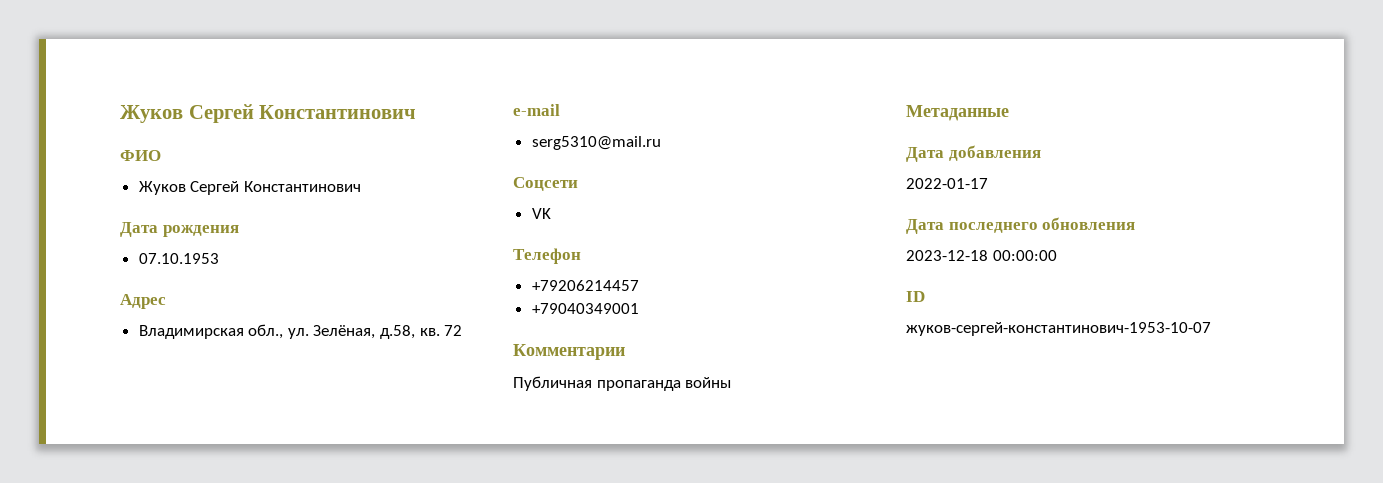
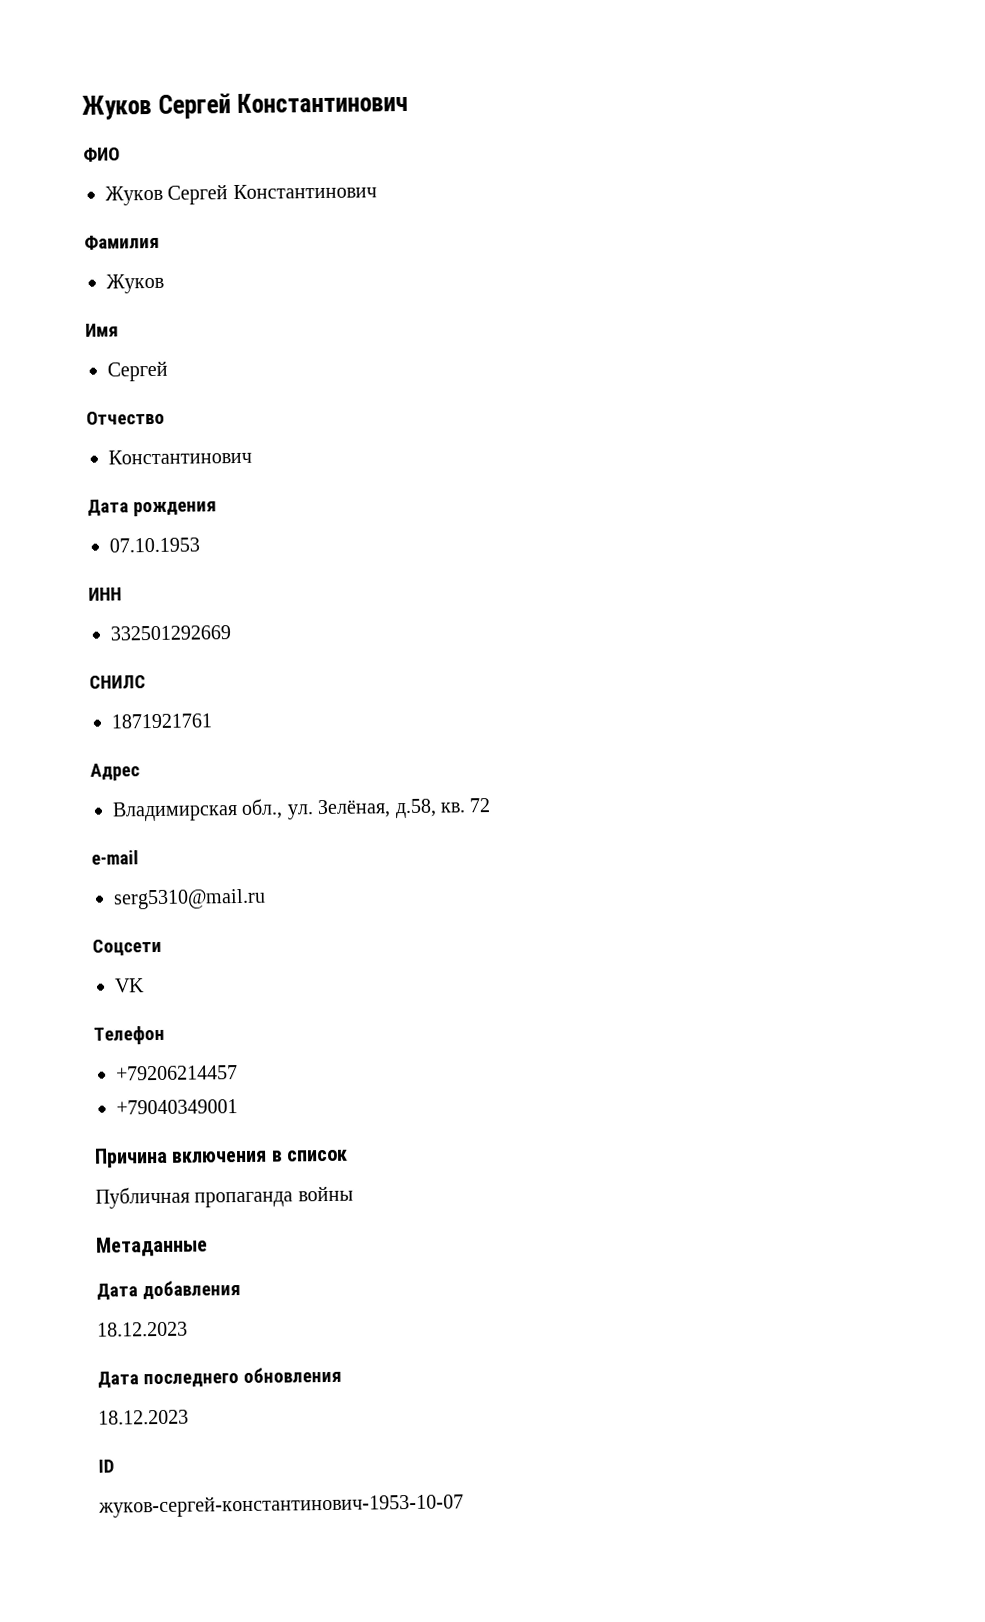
+ Фамилия
+ Жуков
+ Имя
+ Сергей
+ Отчество
+ Константинович
+ ИНН
+ 332501292669
+ СНИЛС
+ 1871921761
- Комментарии
+ Причина включения в список
  Дата добавления
- 2022-01-17
+ 18.12.2023
  Дата последнего обновления
- 2023-12-18 00:00:00
+ 18.12.2023

